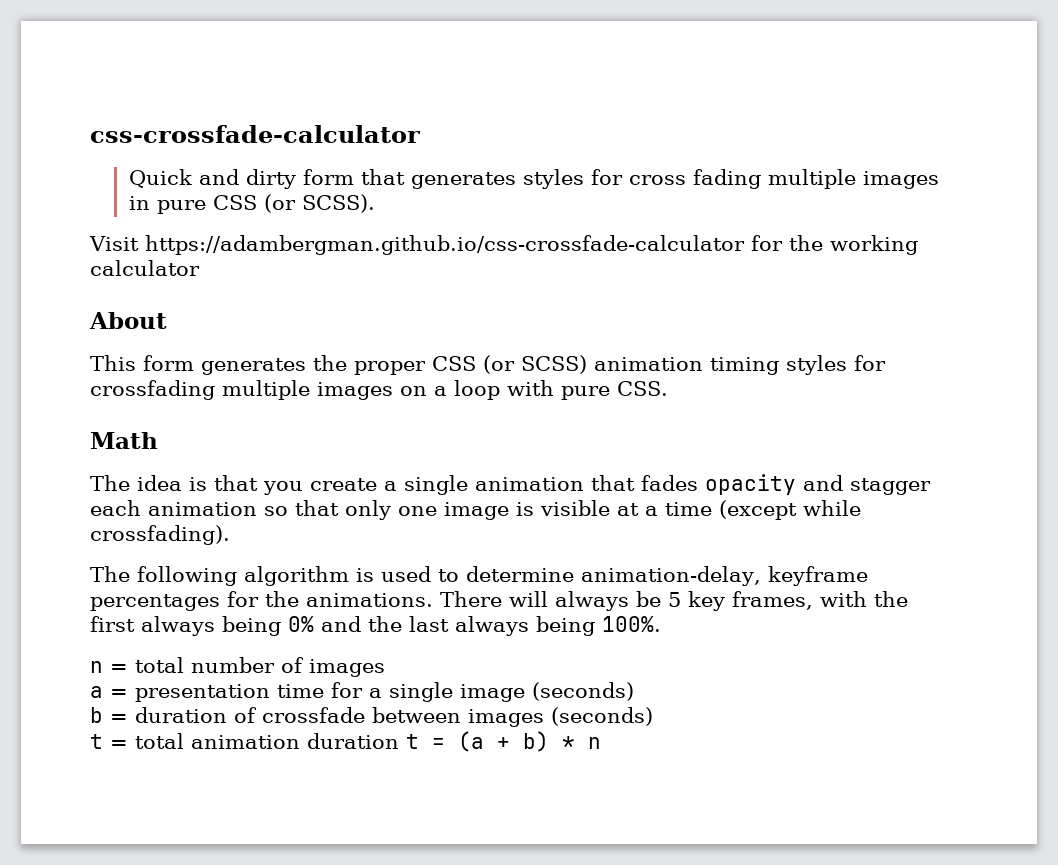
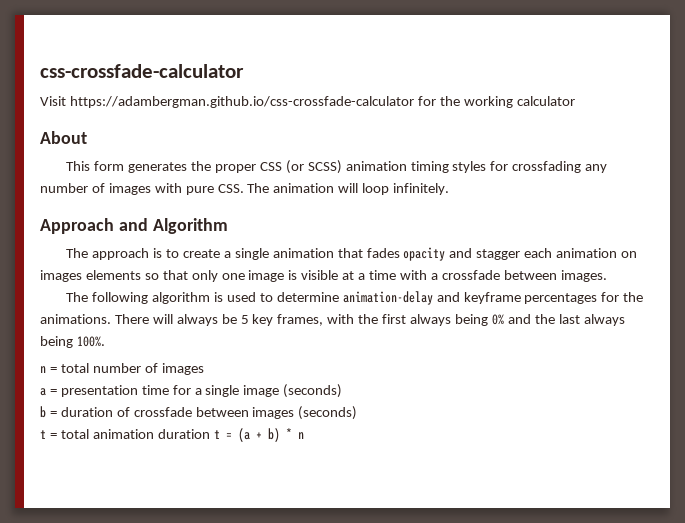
- Quick and dirty form that generates styles for cross fading multiple images in pure CSS (or SCSS).
- This form generates the proper CSS (or SCSS) animation timing styles for crossfading multiple images on a loop with pure CSS.
- Math
- The idea is that you create a single animation that fades opacity and stagger each animation so that only one image is visible at a time (except while crossfading).
+ This form generates the proper CSS (or SCSS) animation timing styles for crossfading any number of images with pure CSS. The animation will loop infinitely.
+ Approach and Algorithm
+ The approach is to create a single animation that fades opacity and stagger each animation on images elements so that only one image is visible at a time with a crossfade between images.
- The following algorithm is used to determine animation-delay, keyframe percentages for the animations.
+ The following algorithm is used to determine animation-delay and keyframe percentages for the animations.

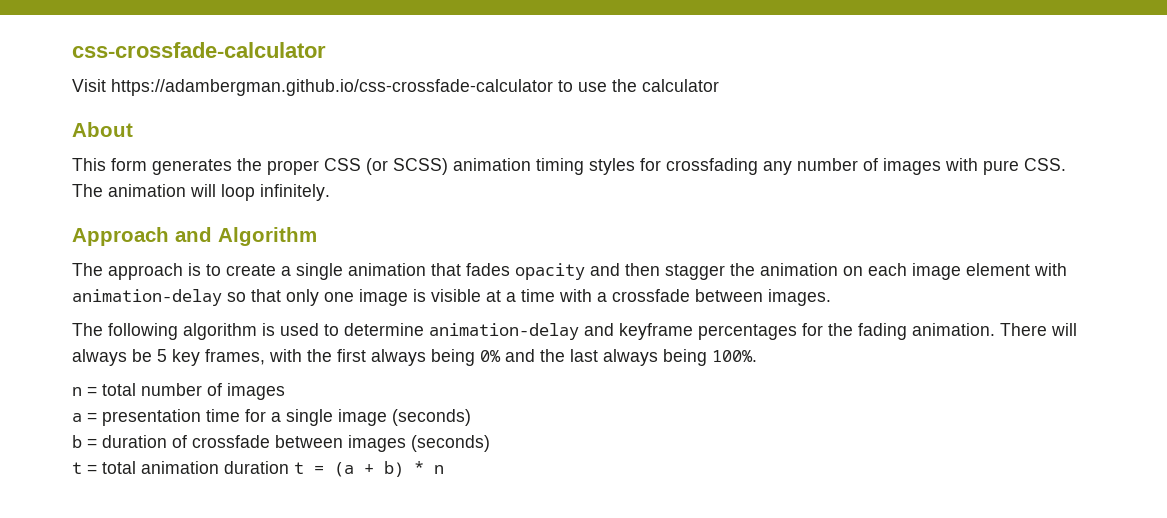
- Visit https://adambergman.github.io/css-crossfade-calculator for the working calculator
+ Visit https://adambergman.github.io/css-crossfade-calculator to use the calculator
- The approach is to create a single animation that fades opacity and stagger each animation on images elements so that only one image is visible at a time with a crossfade between images.
+ The approach is to create a single animation that fades opacity and then stagger the animation on each image element with animation-delay so that only one image is visible at a time with a crossfade between images.
- The following algorithm is used to determine animation-delay and keyframe percentages for the animations.
+ The following algorithm is used to determine animation-delay and keyframe percentages for the fading animation.

